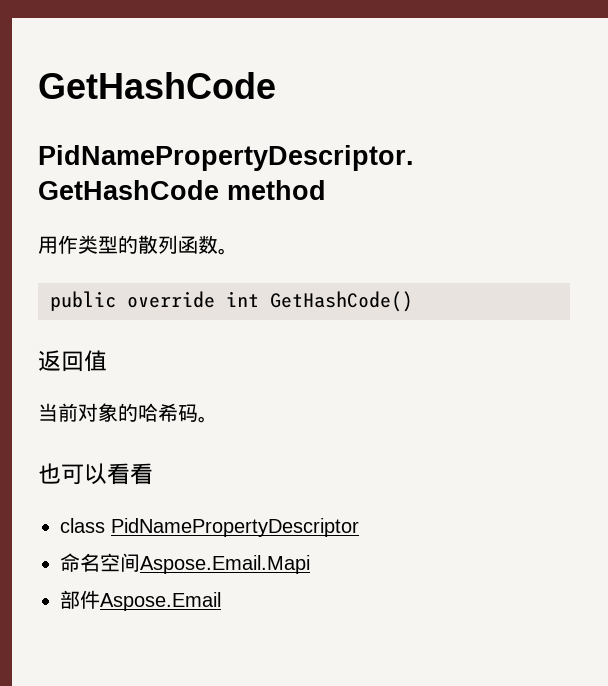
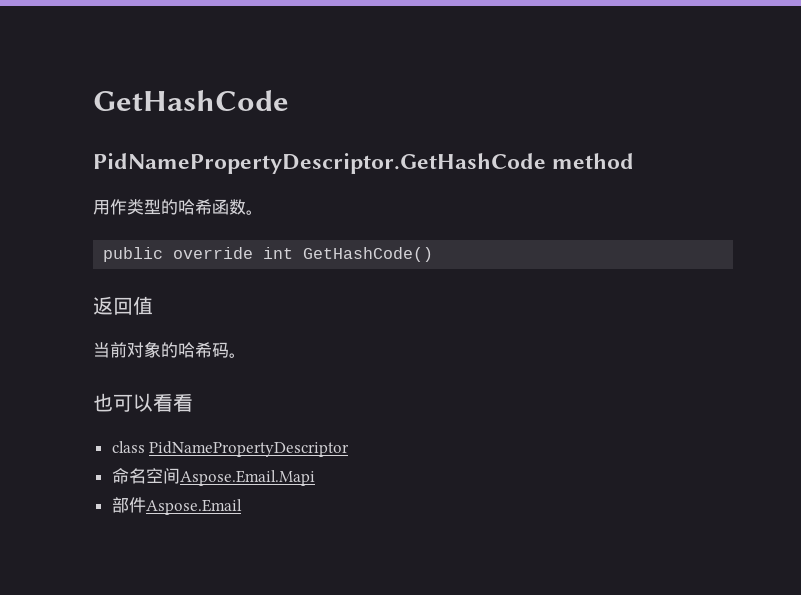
- 用作类型的散列函数。
+ 用作类型的哈希函数。

